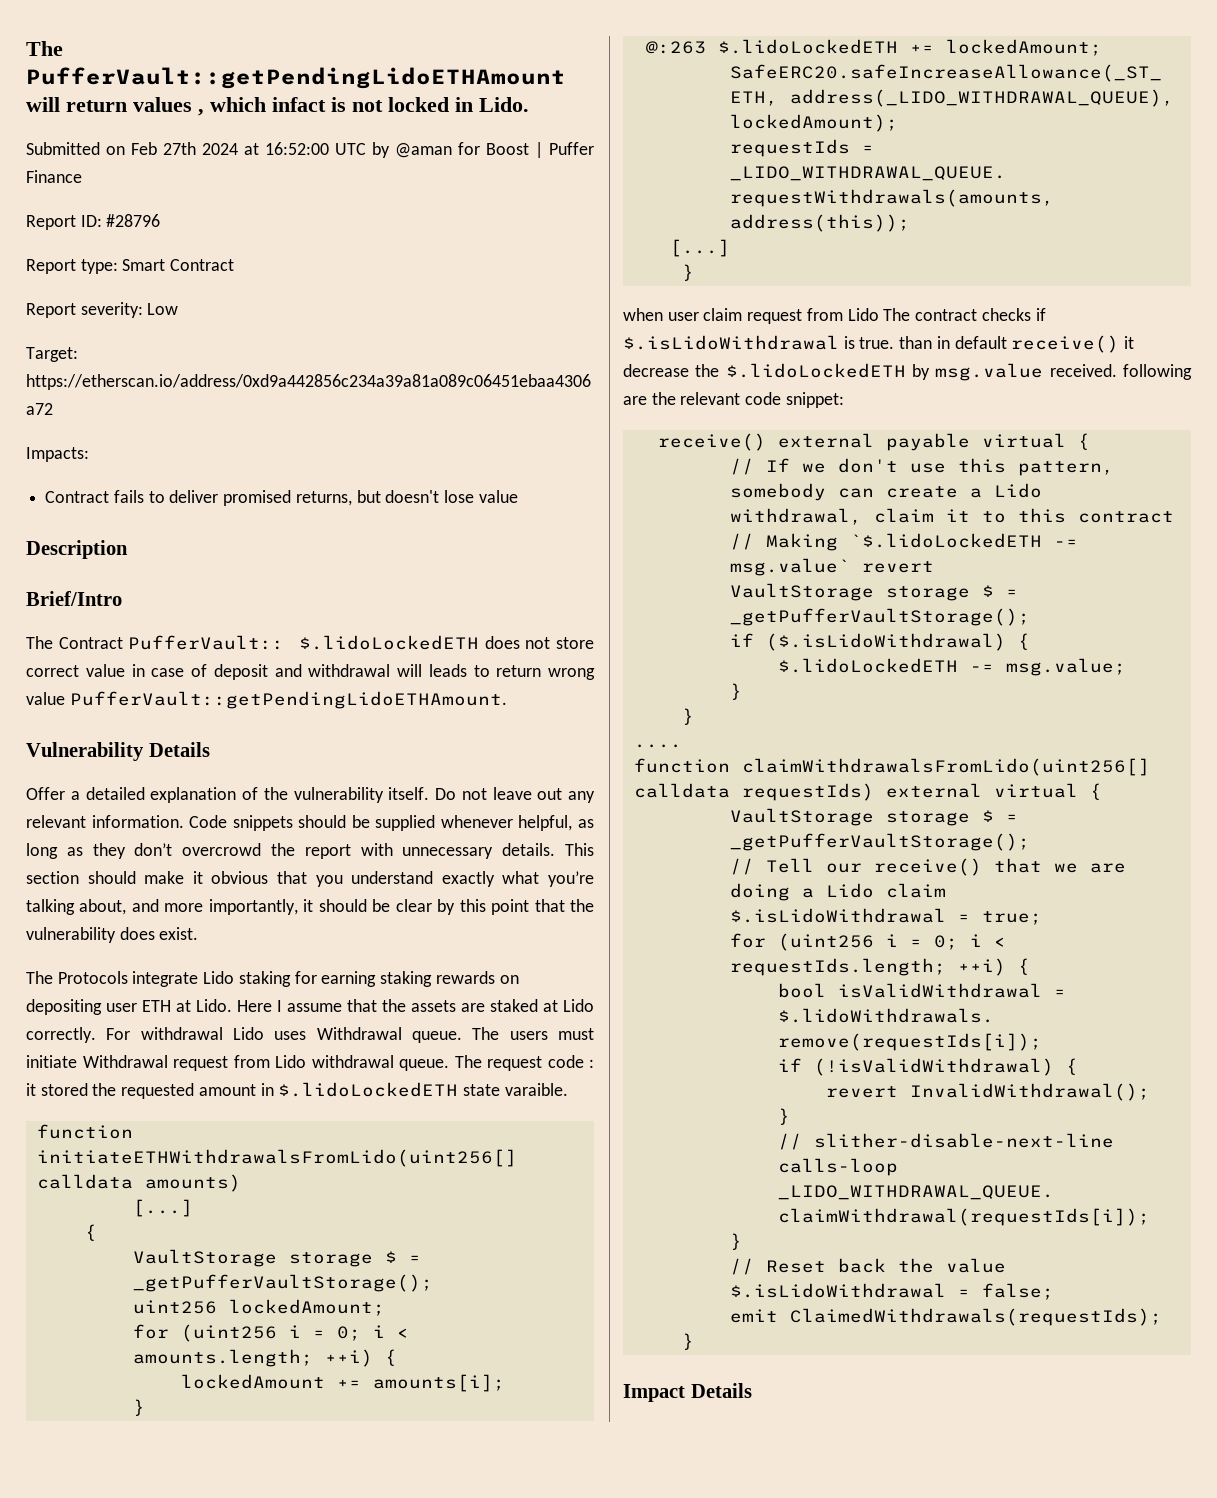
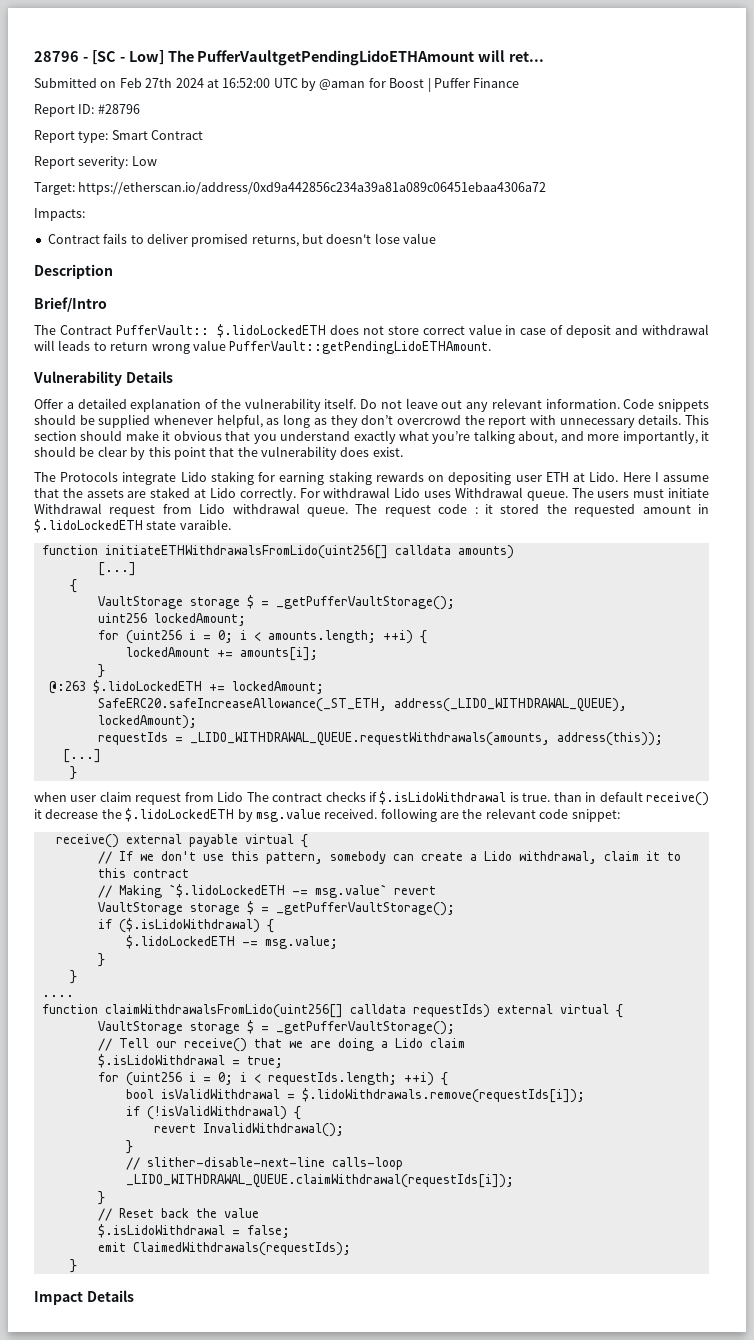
- The PufferVault::getPendingLidoETHAmount will return values , which infact is not locked in Lido.
+ 28796 - [SC - Low] The PufferVaultgetPendingLidoETHAmount will ret...

